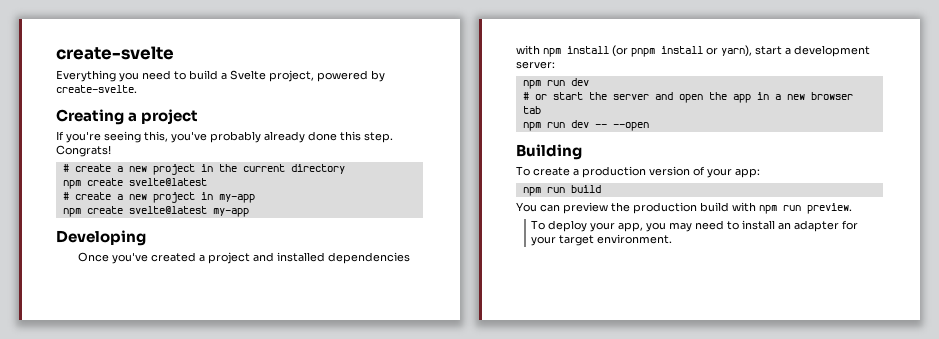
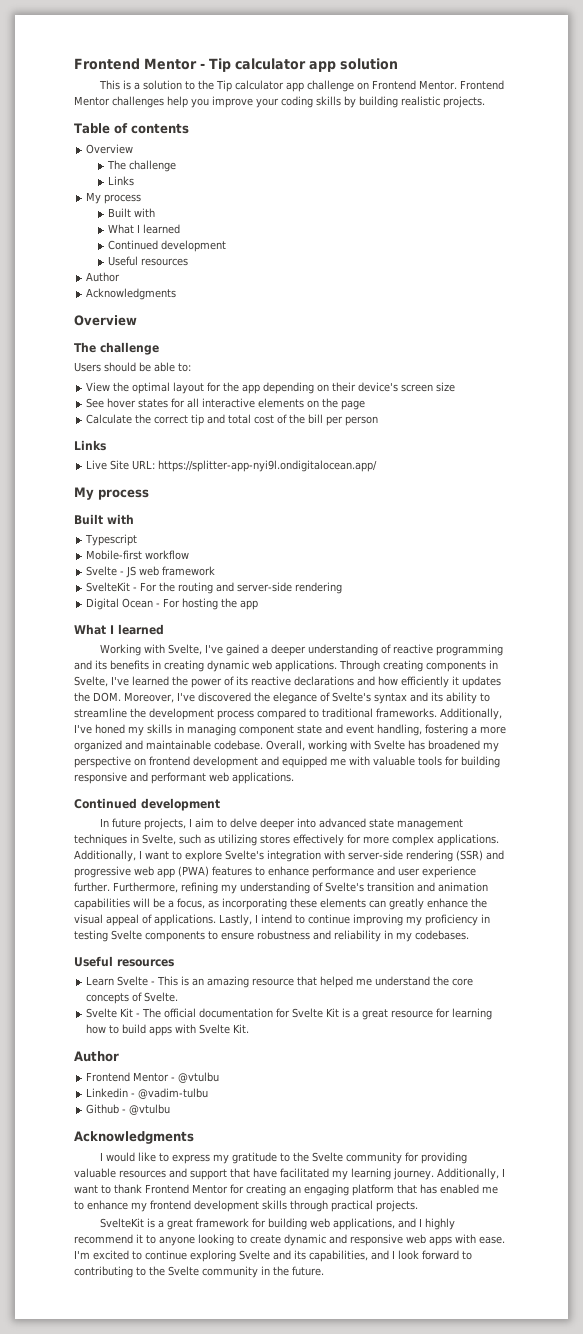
- create-svelte
- Everything you need to build a Svelte project, powered by create-svelte.
- Creating a project
- If you're seeing this, you've probably already done this step. Congrats!
- # create a new project in the current directory
- npm create svelte@latest
- # create a new project in my-app
- npm create svelte@latest my-app
- Developing
- Once you've created a project and installed dependencies with npm install (or pnpm install or yarn), start a development server:
- npm run dev
- # or start the server and open the app in a new browser tab
- npm run dev -- --open
- Building
- To create a production version of your app:
- npm run build
- You can preview the production build with npm run preview.
- To deploy your app, you may need to install an adapter for your target environment.
+ Frontend Mentor - Tip calculator app solution
+ This is a solution to the Tip calculator app challenge on Frontend Mentor. Frontend Mentor challenges help you improve your coding skills by building realistic projects.
+ Table of contents
+ Overview
+ The challenge
+ Links
+ My process
+ Built with
+ What I learned
+ Continued development
+ Useful resources
+ Author
+ Acknowledgments
+ Overview
+ The challenge
+ Users should be able to:
+ View the optimal layout for the app depending on their device's screen size
+ See hover states for all interactive elements on the page
+ Calculate the correct tip and total cost of the bill per person
+ Links
+ Live Site URL: https://splitter-app-nyi9l.ondigitalocean.app/
+ My process
+ Built with
+ Typescript
+ Mobile-first workflow
+ Svelte - JS web framework
+ SvelteKit - For the routing and server-side rendering
+ Digital Ocean - For hosting the app
+ What I learned
+ Working with Svelte, I've gained a deeper understanding of reactive programming and its benefits in creating dynamic web applications. Through creating components in Svelte, I've learned the power of its reactive declarations and how efficiently it updates the DOM. Moreover, I've discovered the elegance of Svelte's syntax and its ability to streamline the development process compared to traditional frameworks. Additionally, I've honed my skills in managing component state and event handling, fostering a more organized and maintainable codebase. Overall, working with Svelte has broadened my perspective on frontend development and equipped me with valuable tools for building responsive and performant web applications.
+ Continued development
+ In future projects, I aim to delve deeper into advanced state management techniques in Svelte, such as utilizing stores effectively for more complex applications. Additionally, I want to explore Svelte's integration with server-side rendering (SSR) and progressive web app (PWA) features to enhance performance and user experience further. Furthermore, refining my understanding of Svelte's transition and animation capabilities will be a focus, as incorporating these elements can greatly enhance the visual appeal of applications. Lastly, I intend to continue improving my proficiency in testing Svelte components to ensure robustness and reliability in my codebases.
+ Useful resources
+ Learn Svelte - This is an amazing resource that helped me understand the core concepts of Svelte.
+ Svelte Kit - The official documentation for Svelte Kit is a great resource for learning how to build apps with Svelte Kit.
+ Author
+ Frontend Mentor - @vtulbu
+ Linkedin - @vadim-tulbu
+ Github - @vtulbu
+ Acknowledgments
+ I would like to express my gratitude to the Svelte community for providing valuable resources and support that have facilitated my learning journey. Additionally, I want to thank Frontend Mentor for creating an engaging platform that has enabled me to enhance my frontend development skills through practical projects.
+ SvelteKit is a great framework for building web applications, and I highly recommend it to anyone looking to create dynamic and responsive web apps with ease. I'm excited to continue exploring Svelte and its capabilities, and I look forward to contributing to the Svelte community in the future.

